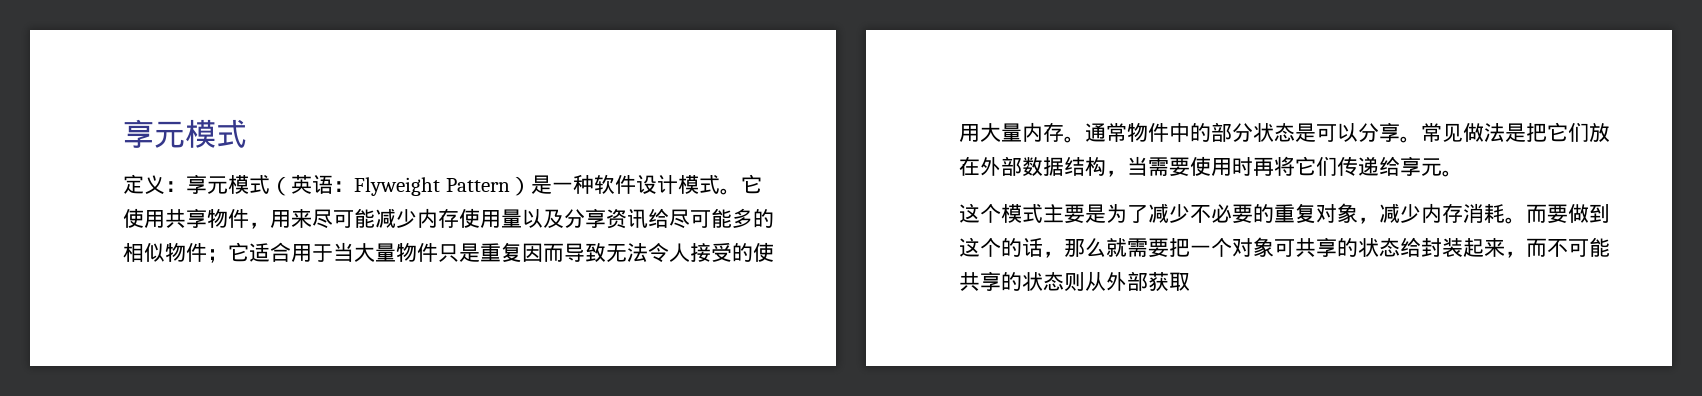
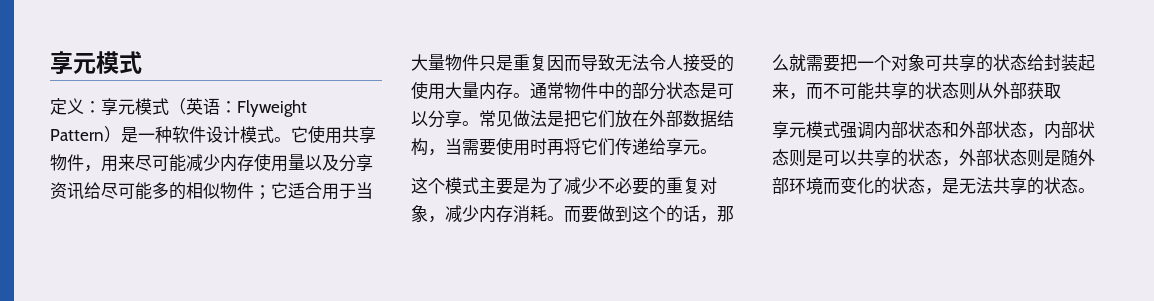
+ 享元模式强调内部状态和外部状态，内部状态则是可以共享的状态，外部状态则是随外部环境而变化的状态，是无法共享的状态。

